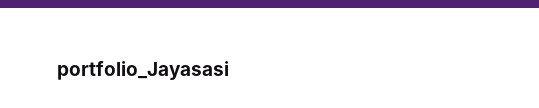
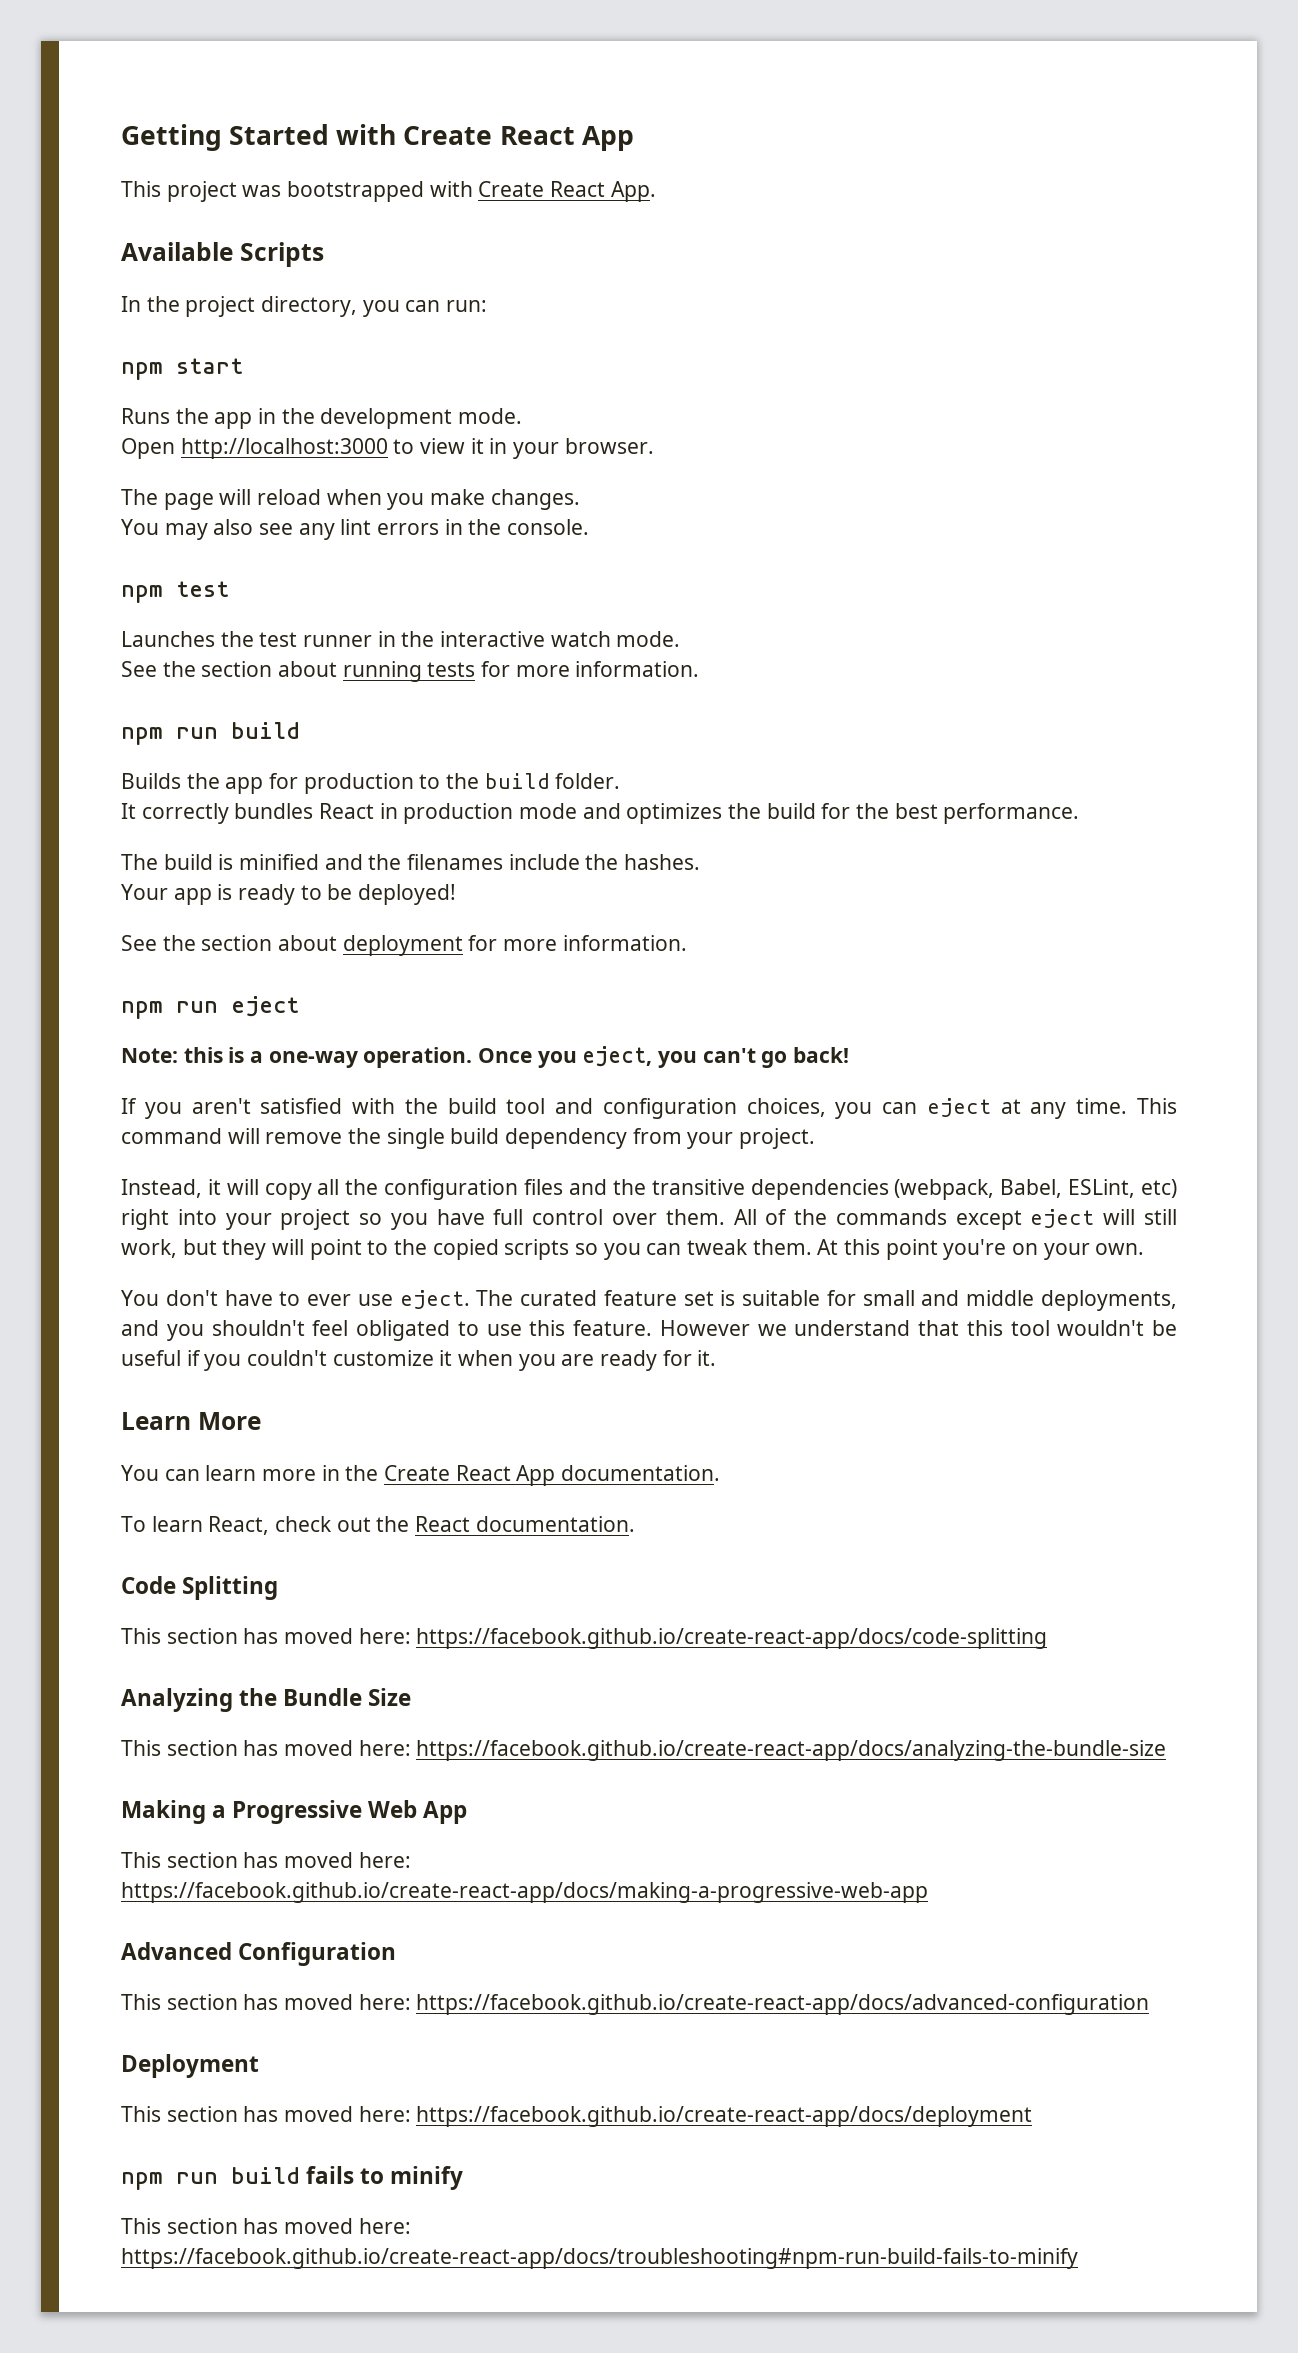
- portfolio_Jayasasi
+ Getting Started with Create React App
+ This project was bootstrapped with Create React App.
+ Available Scripts
+ In the project directory, you can run:
+ npm start
+ Runs the app in the development mode.
+ Open http://localhost:3000 to view it in your browser.
+ The page will reload when you make changes.
+ You may also see any lint errors in the console.
+ npm test
+ Launches the test runner in the interactive watch mode.
+ See the section about running tests for more information.
+ npm run build
+ Builds the app for production to the build folder.
+ It correctly bundles React in production mode and optimizes the build for the best performance.
+ The build is minified and the filenames include the hashes.
+ Your app is ready to be deployed!
+ See the section about deployment for more information.
+ npm run eject
+ Note: this is a one-way operation. Once you eject, you can't go back!
+ If you aren't satisfied with the build tool and configuration choices, you can eject at any time. This command will remove the single build dependency from your project.
+ Instead, it will copy all the configuration files and the transitive dependencies (webpack, Babel, ESLint, etc) right into your project so you have full control over them. All of the commands except eject will still work, but they will point to the copied scripts so you can tweak them. At this point you're on your own.
+ You don't have to ever use eject. The curated feature set is suitable for small and middle deployments, and you shouldn't feel obligated to use this feature. However we understand that this tool wouldn't be useful if you couldn't customize it when you are ready for it.
+ Learn More
+ You can learn more in the Create React App documentation.
+ To learn React, check out the React documentation.
+ Code Splitting
+ This section has moved here: https://facebook.github.io/create-react-app/docs/code-splitting
+ Analyzing the Bundle Size
+ This section has moved here: https://facebook.github.io/create-react-app/docs/analyzing-the-bundle-size
+ Making a Progressive Web App
+ This section has moved here: https://facebook.github.io/create-react-app/docs/making-a-progressive-web-app
+ Advanced Configuration
+ This section has moved here: https://facebook.github.io/create-react-app/docs/advanced-configuration
+ Deployment
+ This section has moved here: https://facebook.github.io/create-react-app/docs/deployment
+ npm run build fails to minify
+ This section has moved here: https://facebook.github.io/create-react-app/docs/troubleshooting#npm-run-build-fails-to-minify

